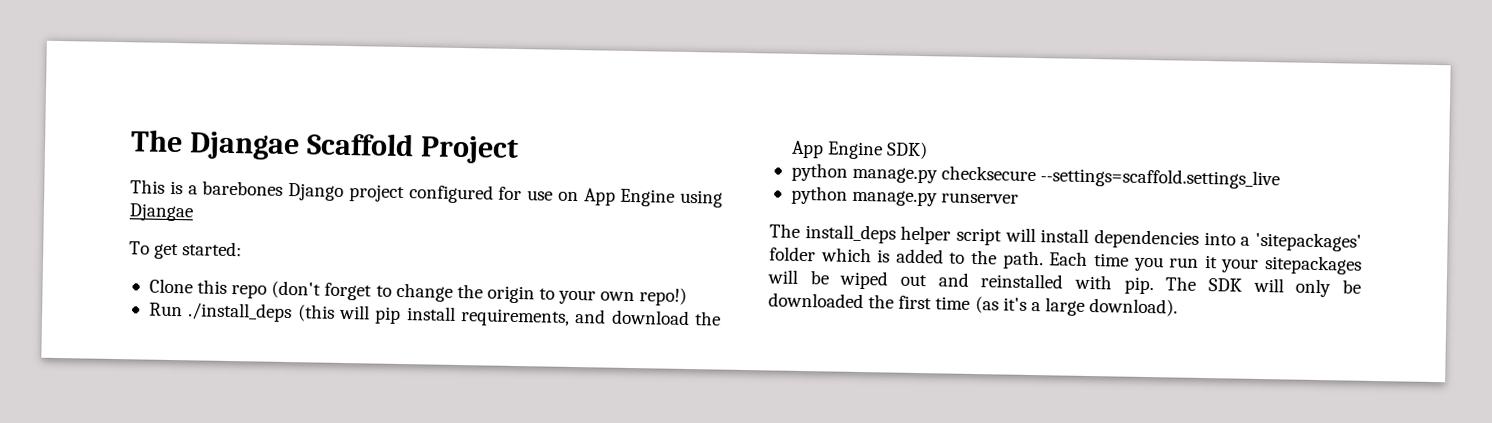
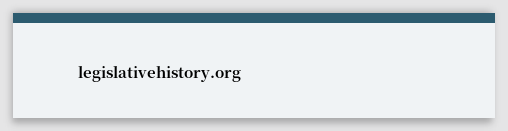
- The Djangae Scaffold Project
- This is a barebones Django project configured for use on App Engine using Djangae
- To get started:
- Clone this repo (don't forget to change the origin to your own repo!)
- Run ./install_deps (this will pip install requirements, and download the App Engine SDK)
- python manage.py checksecure --settings=scaffold.settings_live
- python manage.py runserver
- The install_deps helper script will install dependencies into a 'sitepackages' folder which is added to the path. Each time you run it your sitepackages will be wiped out and reinstalled with pip. The SDK will only be downloaded the first time (as it's a large download).
+ legislativehistory.org

